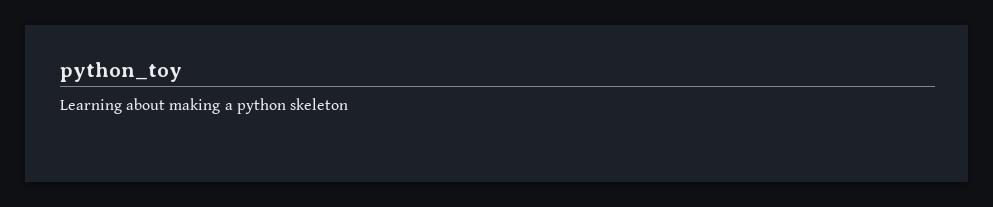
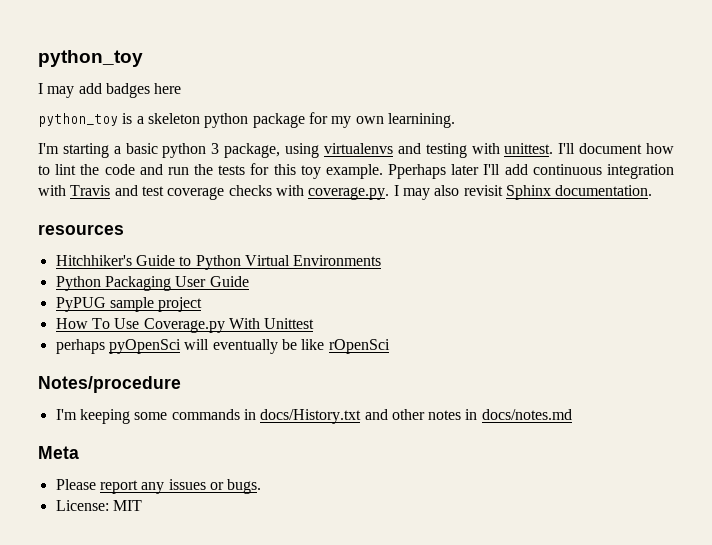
- Learning about making a python skeleton
+ I may add badges here
+ python_toy is a skeleton python package for my own learnining.
+ I'm starting a basic python 3 package, using virtualenvs and testing with unittest. I'll document how to lint the code and run the tests for this toy example. Pperhaps later I'll add continuous integration with Travis and test coverage checks with coverage.py. I may also revisit Sphinx documentation.
+ resources
+ Hitchhiker's Guide to Python Virtual Environments
+ Python Packaging User Guide
+ PyPUG sample project
+ How To Use Coverage.py With Unittest
+ perhaps pyOpenSci will eventually be like rOpenSci
+ Notes/procedure
+ I'm keeping some commands in docs/History.txt and other notes in docs/notes.md
+ Meta
+ Please report any issues or bugs.
+ License: MIT

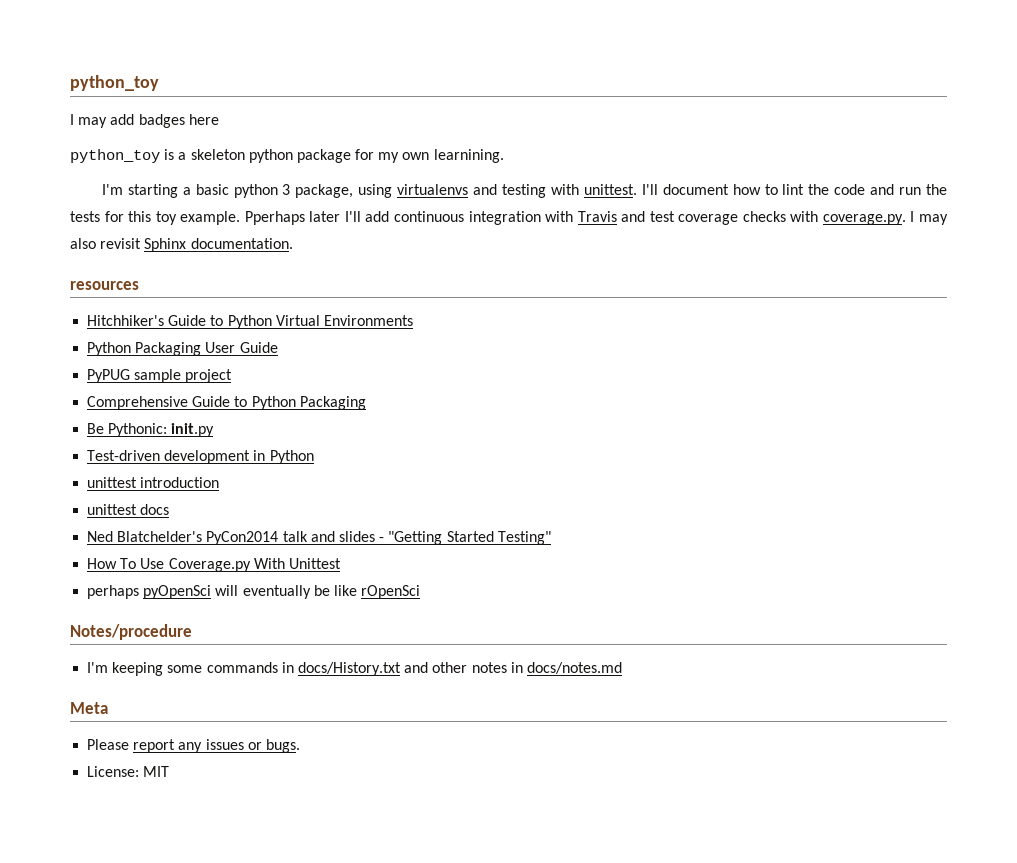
+ Comprehensive Guide to Python Packaging
+ Be Pythonic: init.py
+ Test-driven development in Python
+ unittest introduction
+ unittest docs
+ Ned Blatchelder's PyCon2014 talk and slides - "Getting Started Testing"

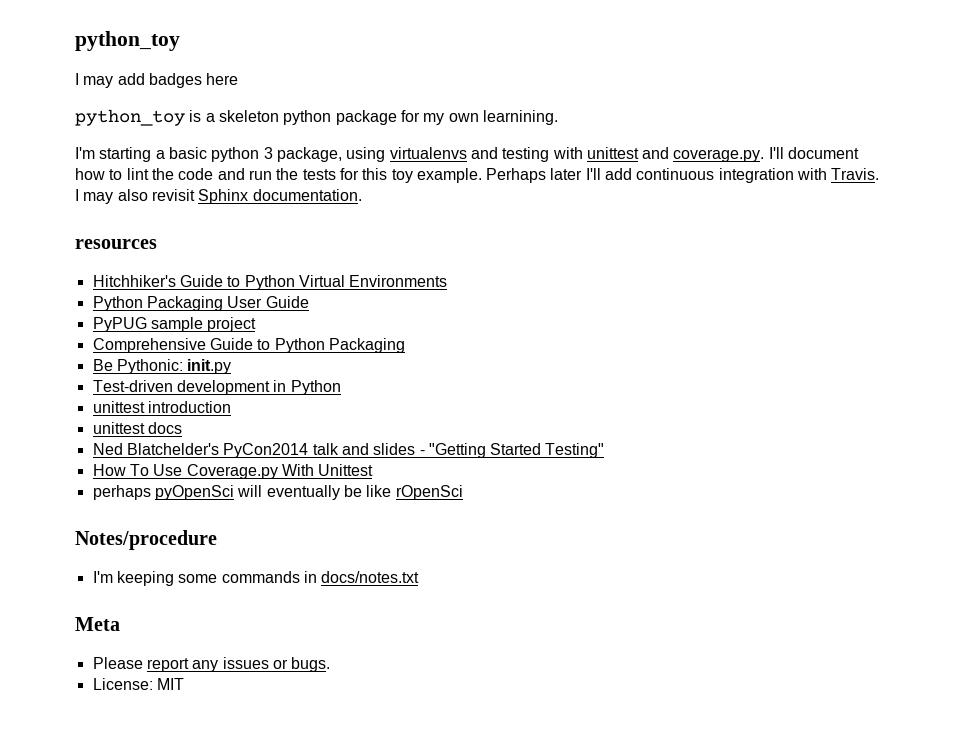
- I'm starting a basic python 3 package, using virtualenvs and testing with unittest. I'll document how to lint the code and run the tests for this toy example.
+ I'm starting a basic python 3 package, using virtualenvs and testing with unittest and coverage.py. I'll document how to lint the code and run the tests for this toy example.
- Pperhaps later I'll add continuous integration with Travis and test coverage checks with coverage.py. I may also revisit Sphinx documentation.
+ Perhaps later I'll add continuous integration with Travis. I may also revisit Sphinx documentation.
- I'm keeping some commands in docs/History.txt and other notes in docs/notes.md
+ I'm keeping some commands in docs/notes.txt

